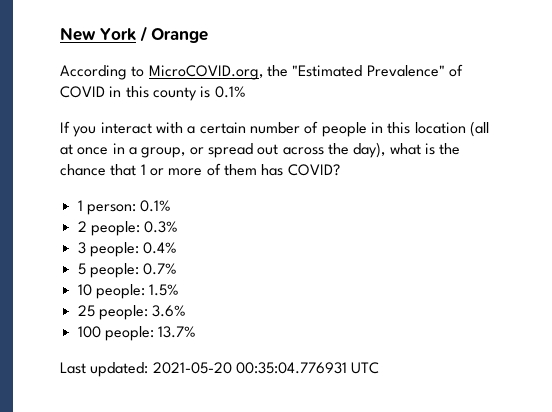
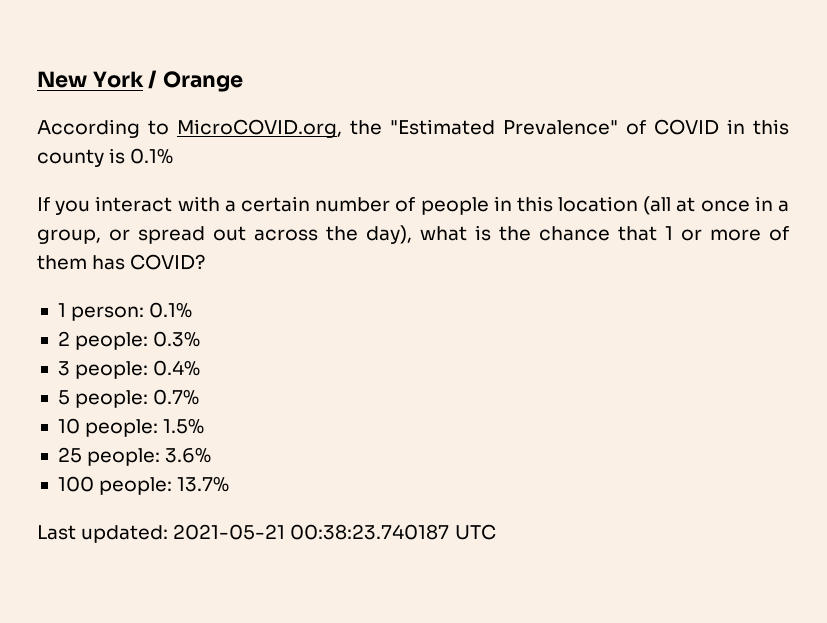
- Last updated: 2021-05-20 00:35:04.776931 UTC
+ Last updated: 2021-05-21 00:38:23.740187 UTC

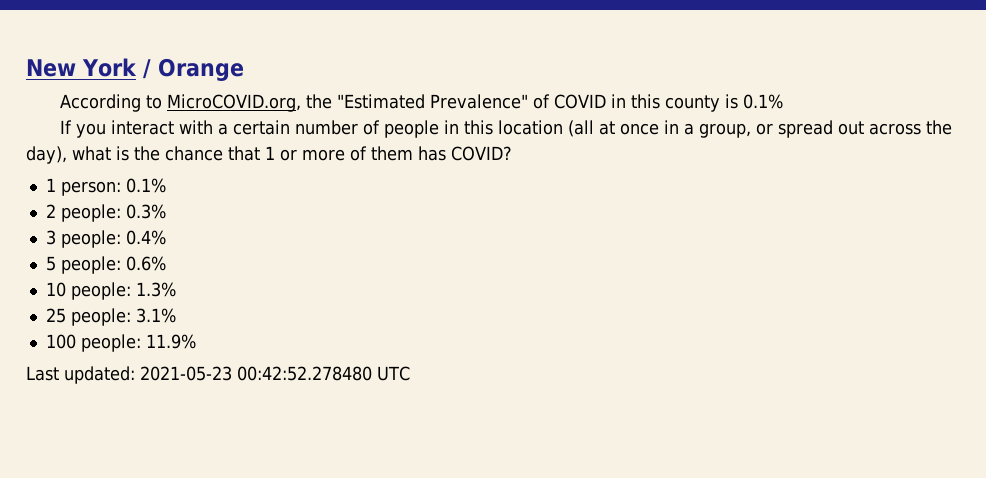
- 5 people: 0.7%
+ 5 people: 0.6%
- 10 people: 1.5%
+ 10 people: 1.3%
- 25 people: 3.6%
+ 25 people: 3.1%
- 100 people: 13.7%
+ 100 people: 11.9%
- Last updated: 2021-05-21 00:38:23.740187 UTC
+ Last updated: 2021-05-23 00:42:52.278480 UTC

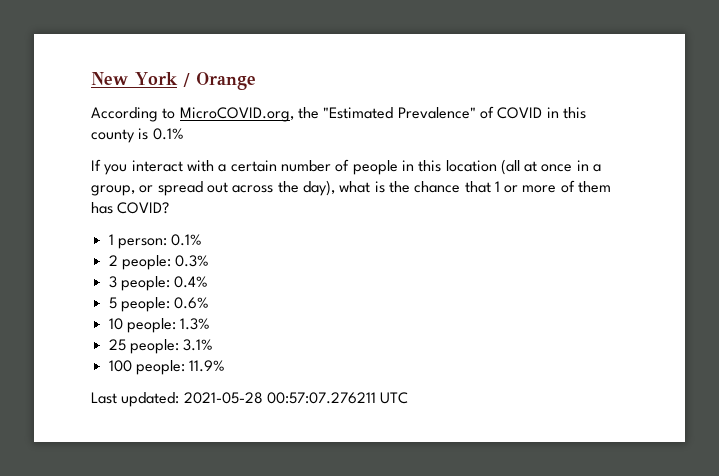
- Last updated: 2021-05-23 00:42:52.278480 UTC
+ Last updated: 2021-05-28 00:57:07.276211 UTC

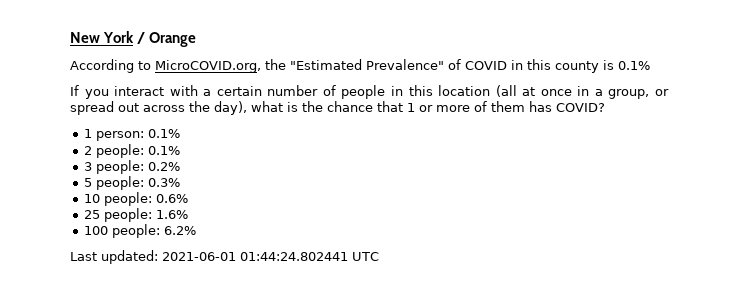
- 2 people: 0.3%
+ 2 people: 0.1%
- 3 people: 0.4%
+ 3 people: 0.2%
- 5 people: 0.6%
+ 5 people: 0.3%
- 10 people: 1.3%
+ 10 people: 0.6%
- 25 people: 3.1%
+ 25 people: 1.6%
- 100 people: 11.9%
+ 100 people: 6.2%
- Last updated: 2021-05-28 00:57:07.276211 UTC
+ Last updated: 2021-06-01 01:44:24.802441 UTC

